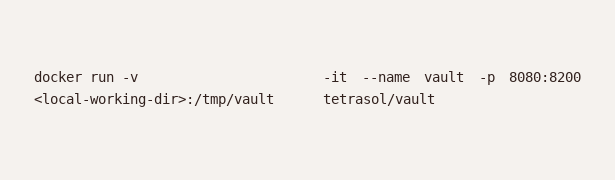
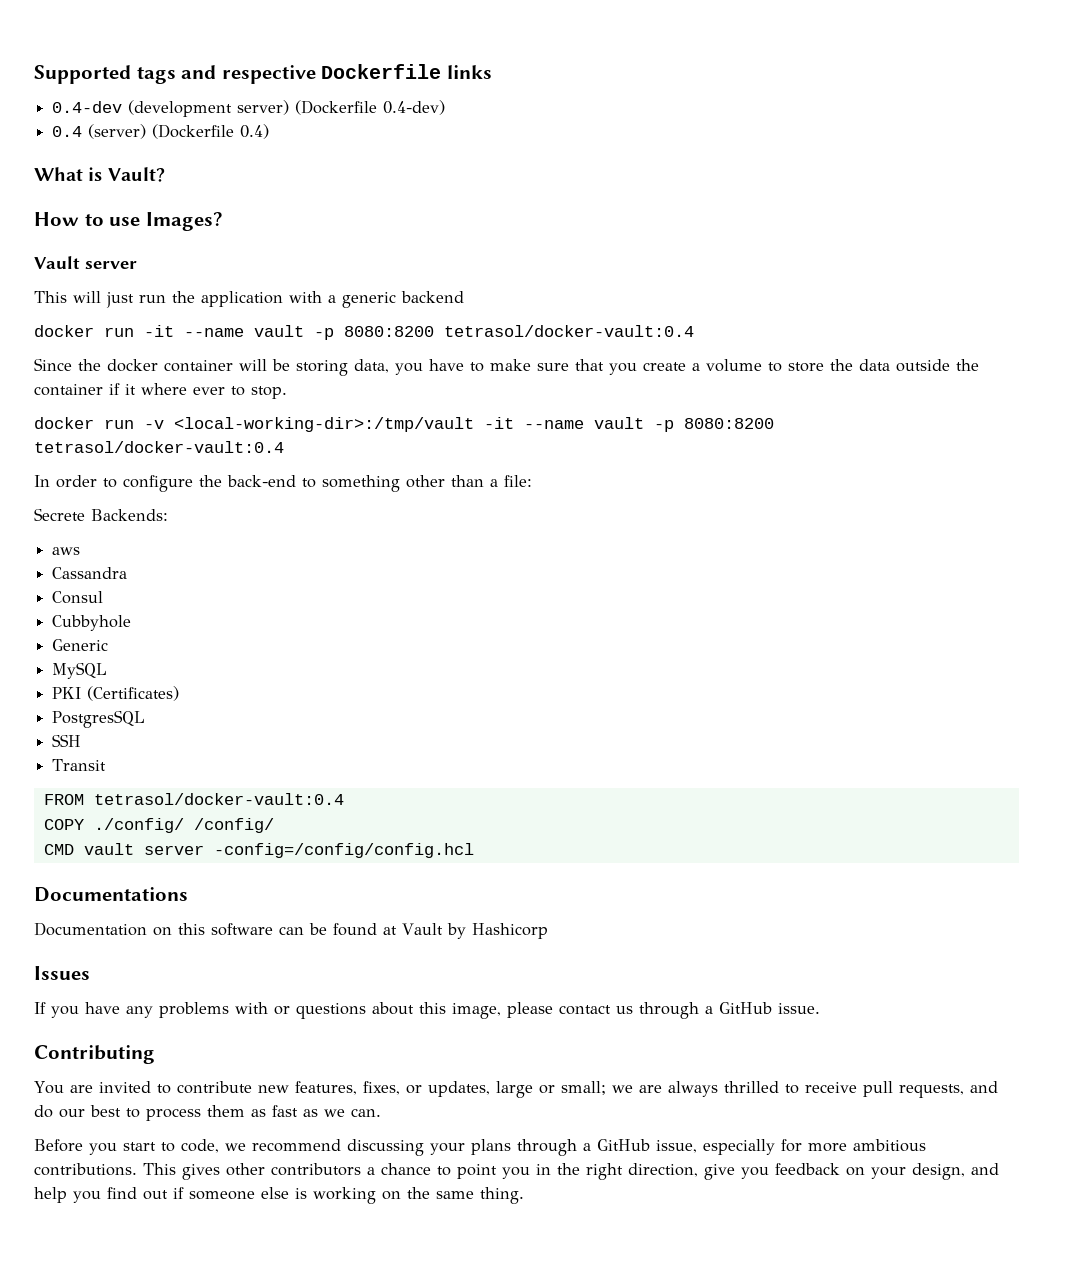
+ Supported tags and respective Dockerfile links
+ 0.4-dev (development server) (Dockerfile 0.4-dev)
+ 0.4 (server) (Dockerfile 0.4)
+ What is Vault?
+ How to use Images?
+ Vault server
+ This will just run the application with a generic backend
+ docker run -it --name vault -p 8080:8200 tetrasol/docker-vault:0.4
+ Since the docker container will be storing data, you have to make sure that you create a volume to store the data outside the container if it where ever to stop.
- docker run -v <local-working-dir>:/tmp/vault -it --name vault -p 8080:8200 tetrasol/vault
+ docker run -v <local-working-dir>:/tmp/vault -it --name vault -p 8080:8200 tetrasol/docker-vault:0.4
+ In order to configure the back-end to something other than a file:
+ Secrete Backends:
+ aws
+ Cassandra
+ Consul
+ Cubbyhole
+ Generic
+ MySQL
+ PKI (Certificates)
+ PostgresSQL
+ SSH
+ Transit
+ FROM tetrasol/docker-vault:0.4
+ COPY ./config/ /config/
+ CMD vault server -config=/config/config.hcl
+ Documentations
+ Documentation on this software can be found at Vault by Hashicorp
+ Issues
+ If you have any problems with or questions about this image, please contact us through a GitHub issue.
+ Contributing
+ You are invited to contribute new features, fixes, or updates, large or small; we are always thrilled to receive pull requests, and do our best to process them as fast as we can.
+ Before you start to code, we recommend discussing your plans through a GitHub issue, especially for more ambitious contributions. This gives other contributors a chance to point you in the right direction, give you feedback on your design, and help you find out if someone else is working on the same thing.

